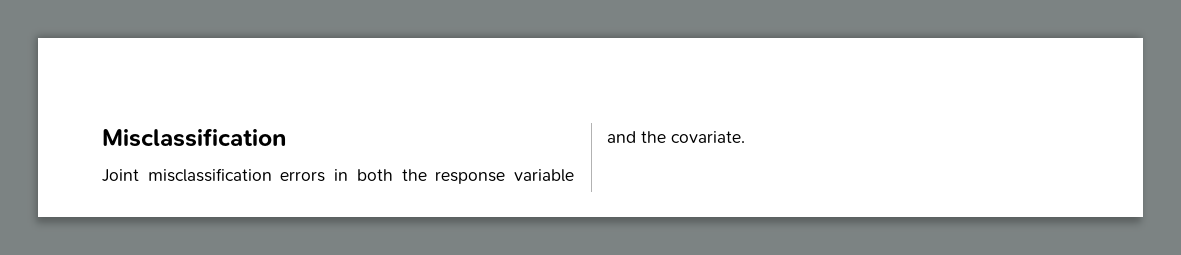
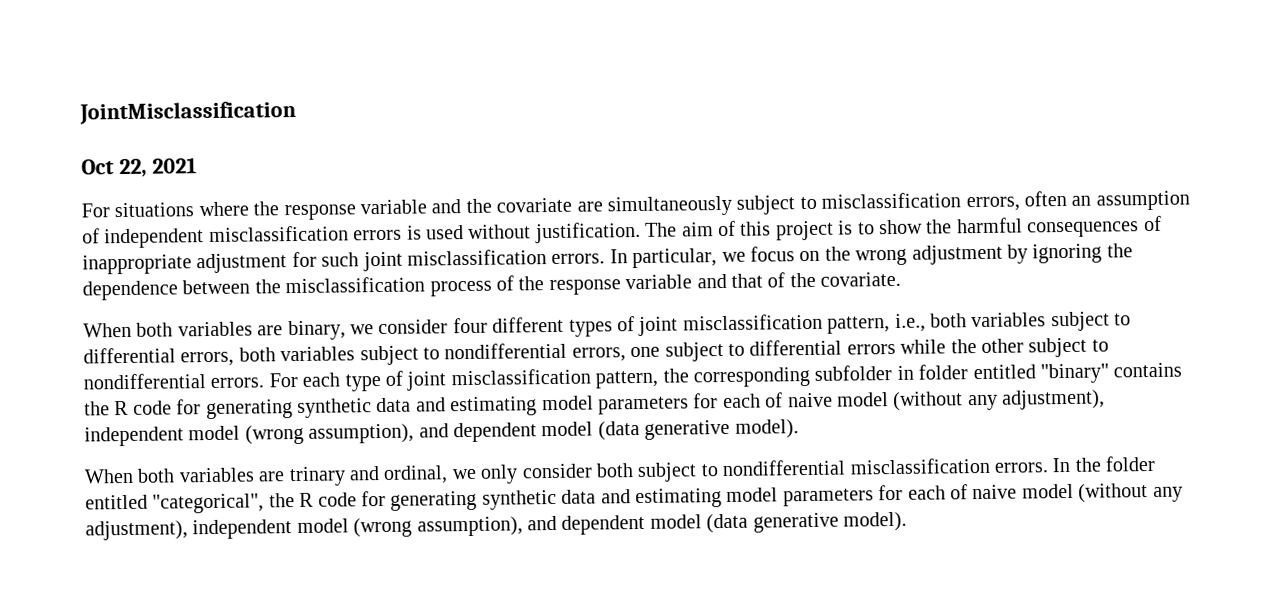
- Misclassification
- Joint misclassification errors in both the response variable and the covariate.
+ JointMisclassification
+ Oct 22, 2021
+ For situations where the response variable and the covariate are simultaneously subject to misclassification errors, often an assumption of independent misclassification errors is used without justification. The aim of this project is to show the harmful consequences of inappropriate adjustment for such joint misclassification errors. In particular, we focus on the wrong adjustment by ignoring the dependence between the misclassification process of the response variable and that of the covariate.
+ When both variables are binary, we consider four different types of joint misclassification pattern, i.e., both variables subject to differential errors, both variables subject to nondifferential errors, one subject to differential errors while the other subject to nondifferential errors. For each type of joint misclassification pattern, the corresponding subfolder in folder entitled "binary" contains the R code for generating synthetic data and estimating model parameters for each of naive model (without any adjustment), independent model (wrong assumption), and dependent model (data generative model).
+ When both variables are trinary and ordinal, we only consider both subject to nondifferential misclassification errors. In the folder entitled "categorical", the R code for generating synthetic data and estimating model parameters for each of naive model (without any adjustment), independent model (wrong assumption), and dependent model (data generative model).

